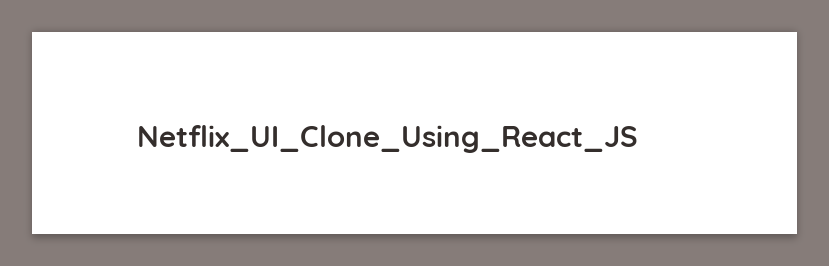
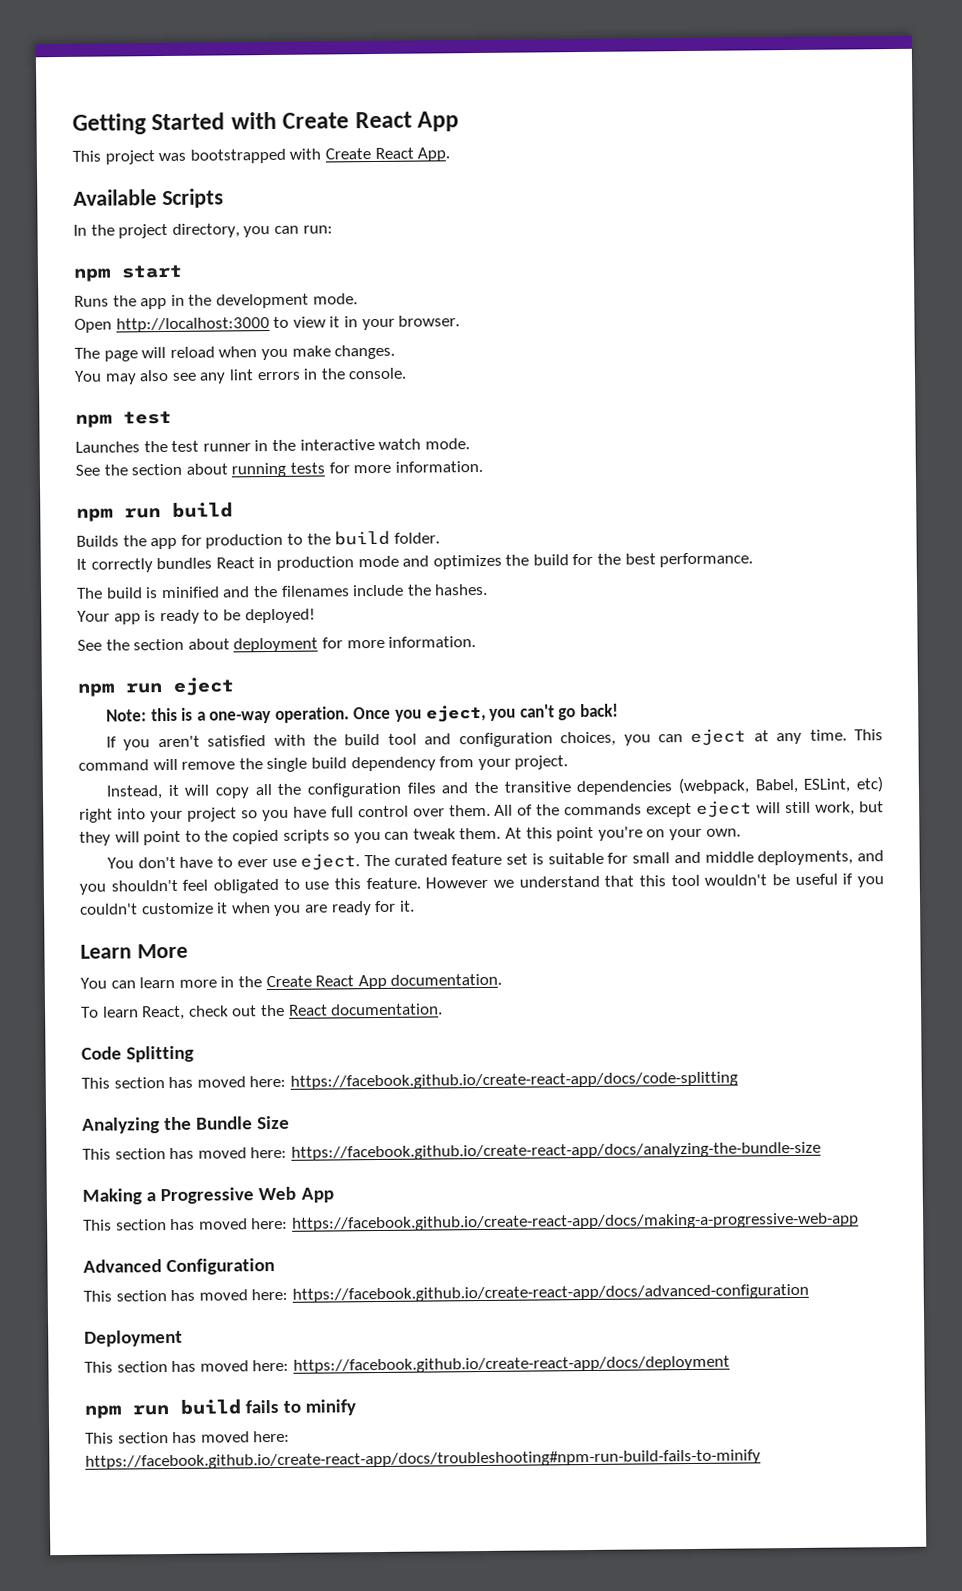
- Netflix_UI_Clone_Using_React_JS
+ Getting Started with Create React App
+ This project was bootstrapped with Create React App.
+ Available Scripts
+ In the project directory, you can run:
+ npm start
+ Runs the app in the development mode.
+ Open http://localhost:3000 to view it in your browser.
+ The page will reload when you make changes.
+ You may also see any lint errors in the console.
+ npm test
+ Launches the test runner in the interactive watch mode.
+ See the section about running tests for more information.
+ npm run build
+ Builds the app for production to the build folder.
+ It correctly bundles React in production mode and optimizes the build for the best performance.
+ The build is minified and the filenames include the hashes.
+ Your app is ready to be deployed!
+ See the section about deployment for more information.
+ npm run eject
+ Note: this is a one-way operation. Once you eject, you can't go back!
+ If you aren't satisfied with the build tool and configuration choices, you can eject at any time. This command will remove the single build dependency from your project.
+ Instead, it will copy all the configuration files and the transitive dependencies (webpack, Babel, ESLint, etc) right into your project so you have full control over them. All of the commands except eject will still work, but they will point to the copied scripts so you can tweak them. At this point you're on your own.
+ You don't have to ever use eject. The curated feature set is suitable for small and middle deployments, and you shouldn't feel obligated to use this feature. However we understand that this tool wouldn't be useful if you couldn't customize it when you are ready for it.
+ Learn More
+ You can learn more in the Create React App documentation.
+ To learn React, check out the React documentation.
+ Code Splitting
+ This section has moved here: https://facebook.github.io/create-react-app/docs/code-splitting
+ Analyzing the Bundle Size
+ This section has moved here: https://facebook.github.io/create-react-app/docs/analyzing-the-bundle-size
+ Making a Progressive Web App
+ This section has moved here: https://facebook.github.io/create-react-app/docs/making-a-progressive-web-app
+ Advanced Configuration
+ This section has moved here: https://facebook.github.io/create-react-app/docs/advanced-configuration
+ Deployment
+ This section has moved here: https://facebook.github.io/create-react-app/docs/deployment
+ npm run build fails to minify
+ This section has moved here: https://facebook.github.io/create-react-app/docs/troubleshooting#npm-run-build-fails-to-minify

